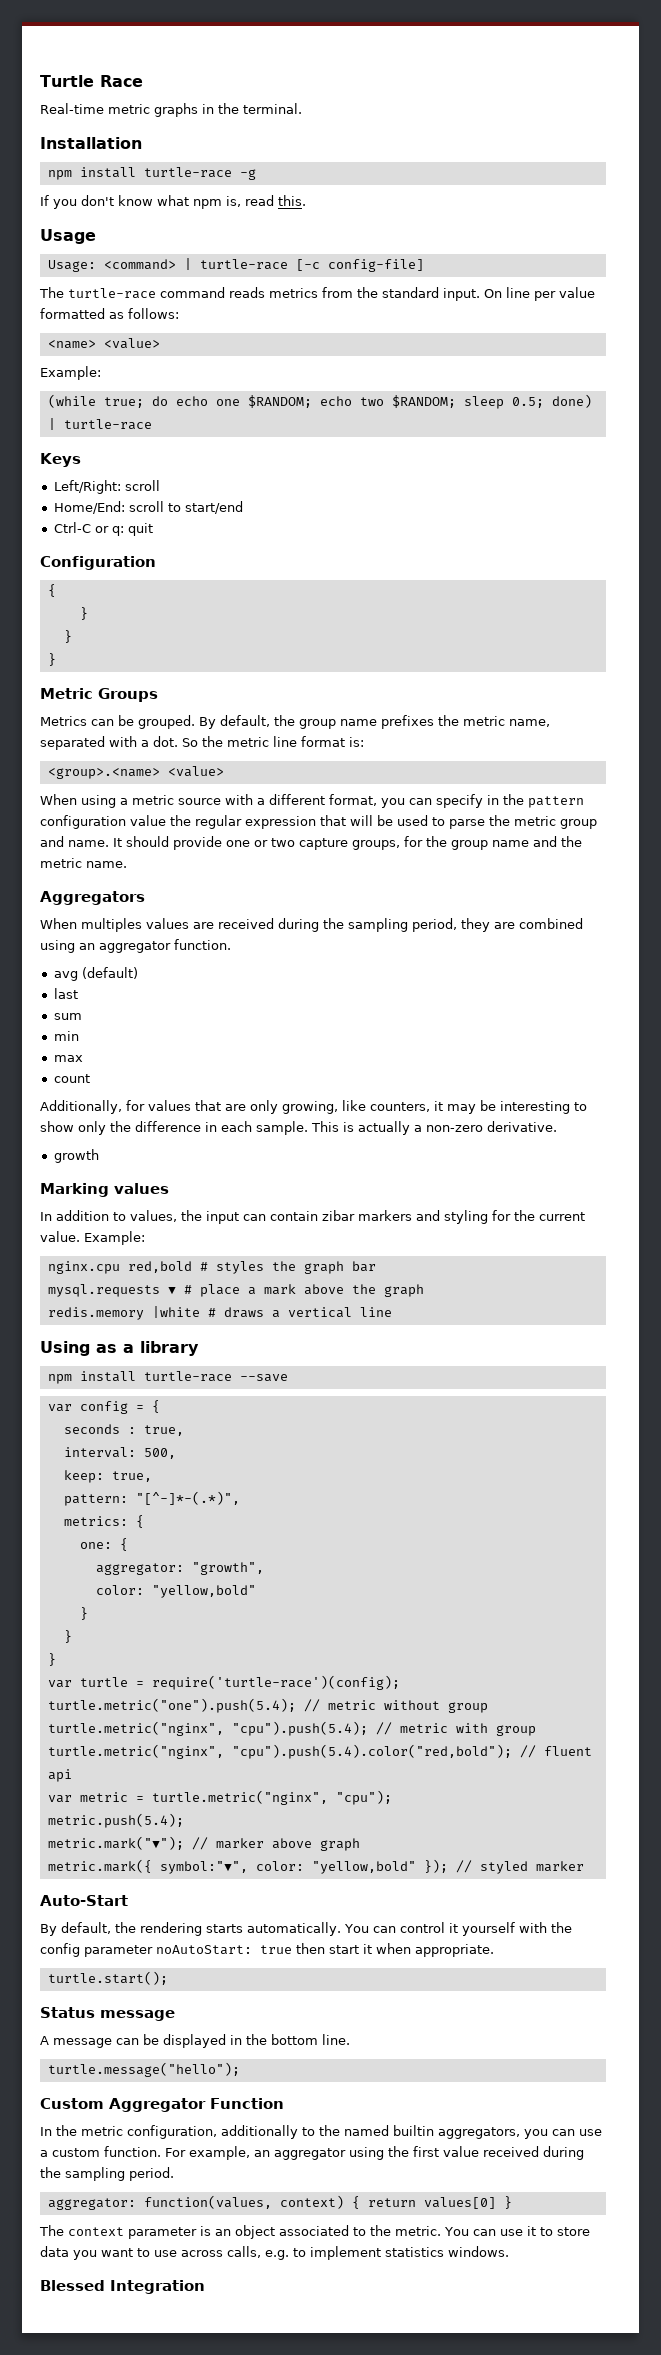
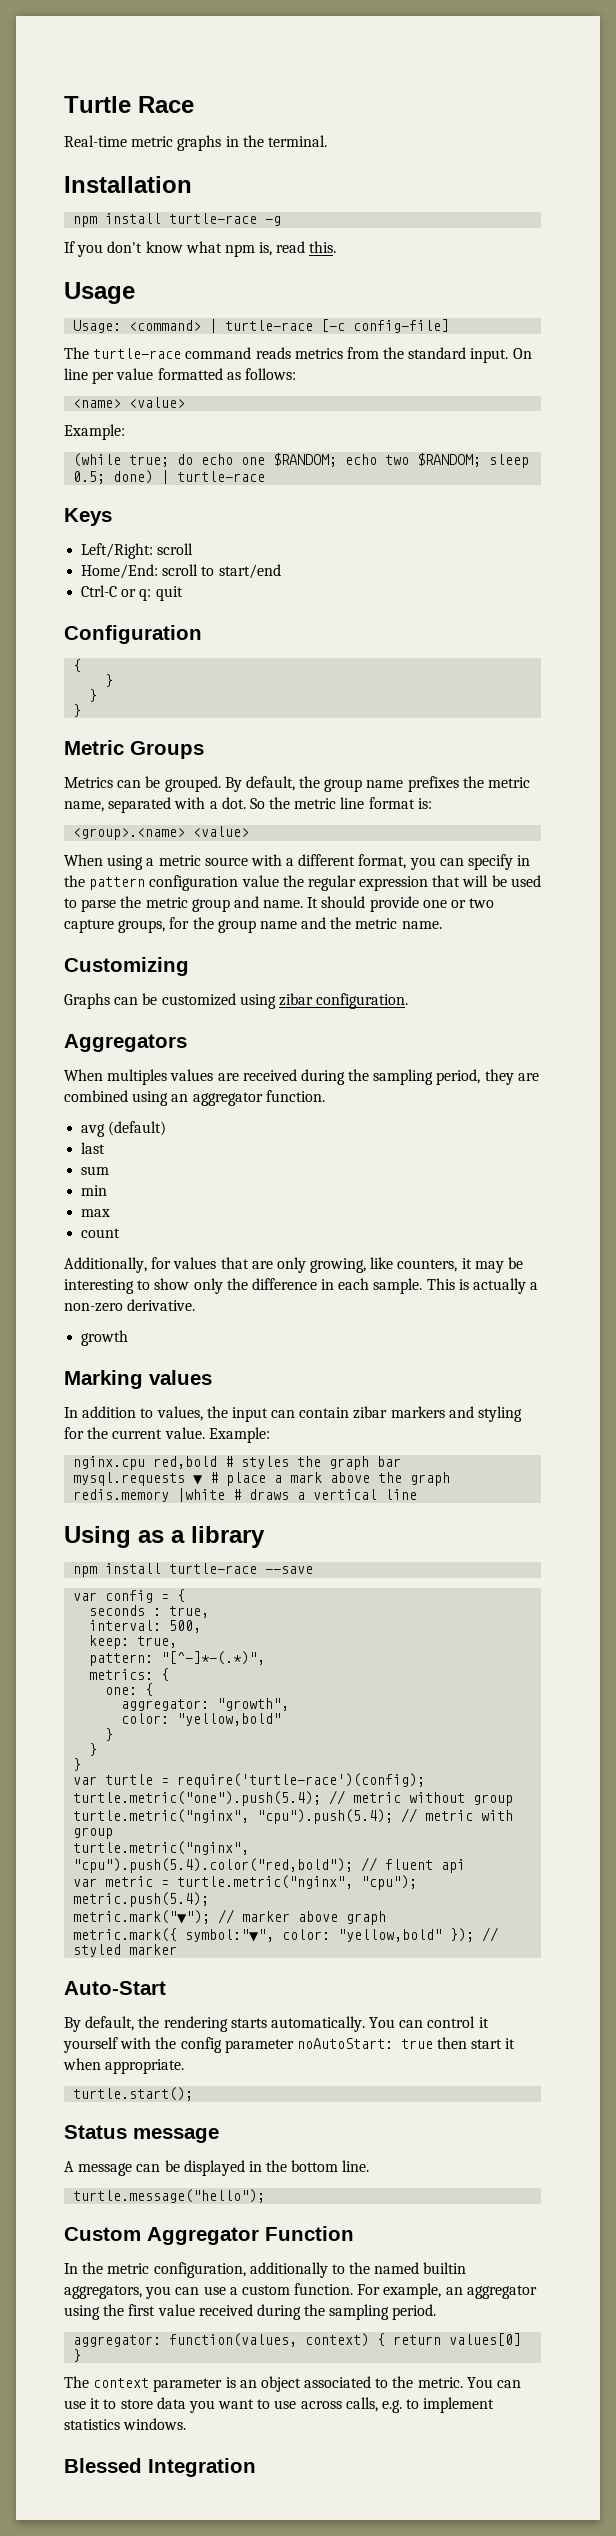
+ Customizing
+ Graphs can be customized using zibar configuration.

